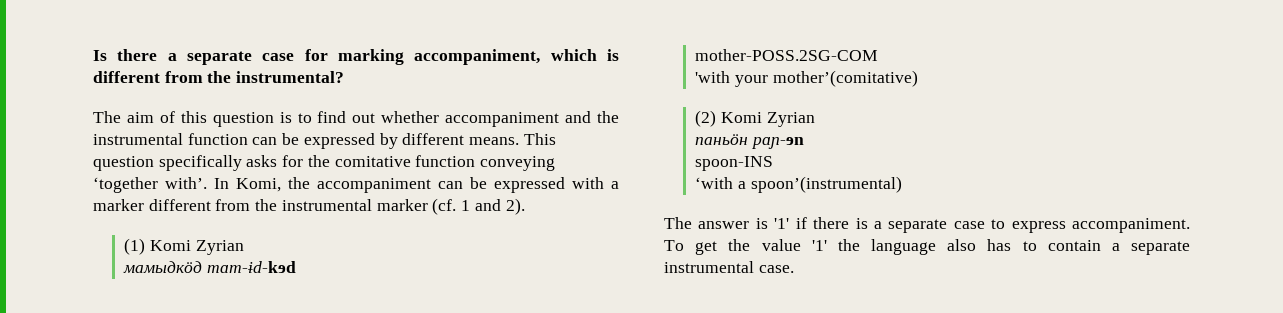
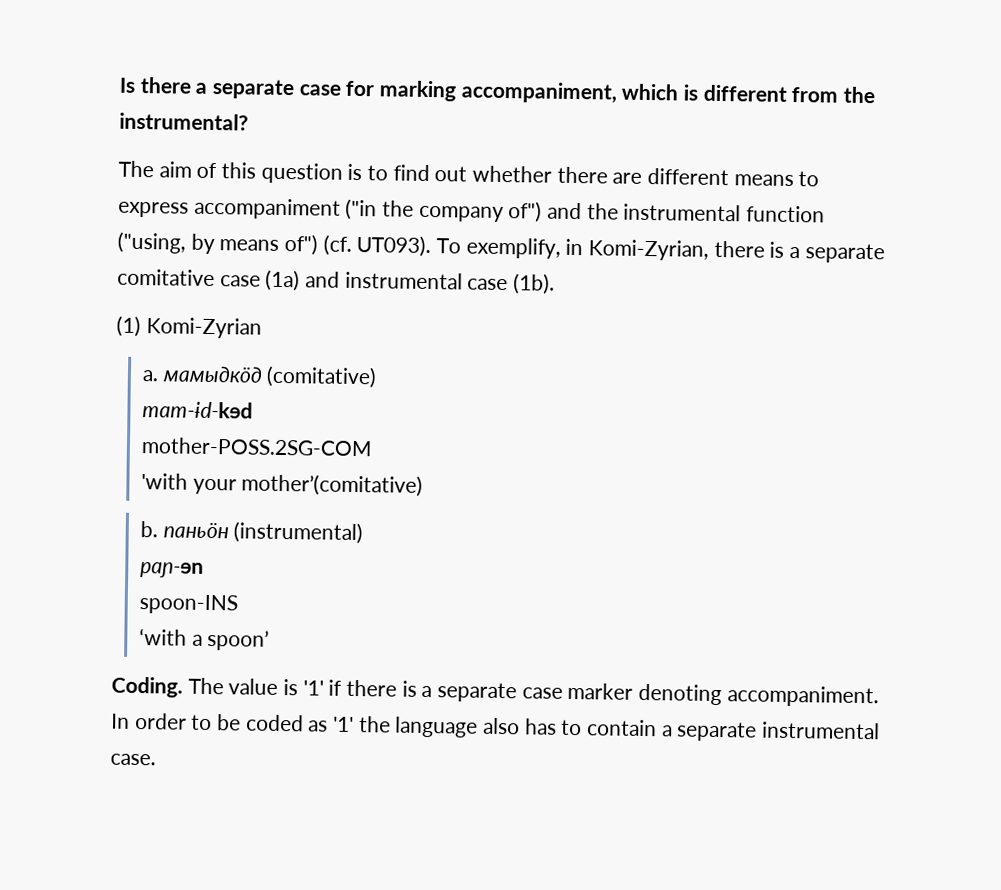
- The aim of this question is to find out whether accompaniment and the instrumental function can be expressed by different means. This question specifically asks for the comitative function conveying ‘together with’. In Komi, the accompaniment can be expressed with a marker different from the instrumental marker (cf. 1 and 2).
- (1) Komi Zyrian
- мамыдкöд mɑm-ɨd-kɘd
+ The aim of this question is to find out whether there are different means to express accompaniment ("in the company of") and the instrumental function ("using, by means of") (cf. UT093). To exemplify, in Komi-Zyrian, there is a separate comitative case (1a) and instrumental case (1b).
+ (1) Komi-Zyrian
+ a. мамыдкöд (comitative)
+ mɑm-ɨd-kɘd
- (2) Komi Zyrian
- паньöн pɑɲ-ɘn
+ b. паньöн (instrumental)
+ pɑɲ-ɘn
- ‘with a spoon’(instrumental)
- The answer is '1' if there is a separate case to express accompaniment. To get the value '1' the language also has to contain a separate instrumental case.
+ ‘with a spoon’
+ Coding. The value is '1' if there is a separate case marker denoting accompaniment. In order to be coded as '1' the language also has to contain a separate instrumental case.

